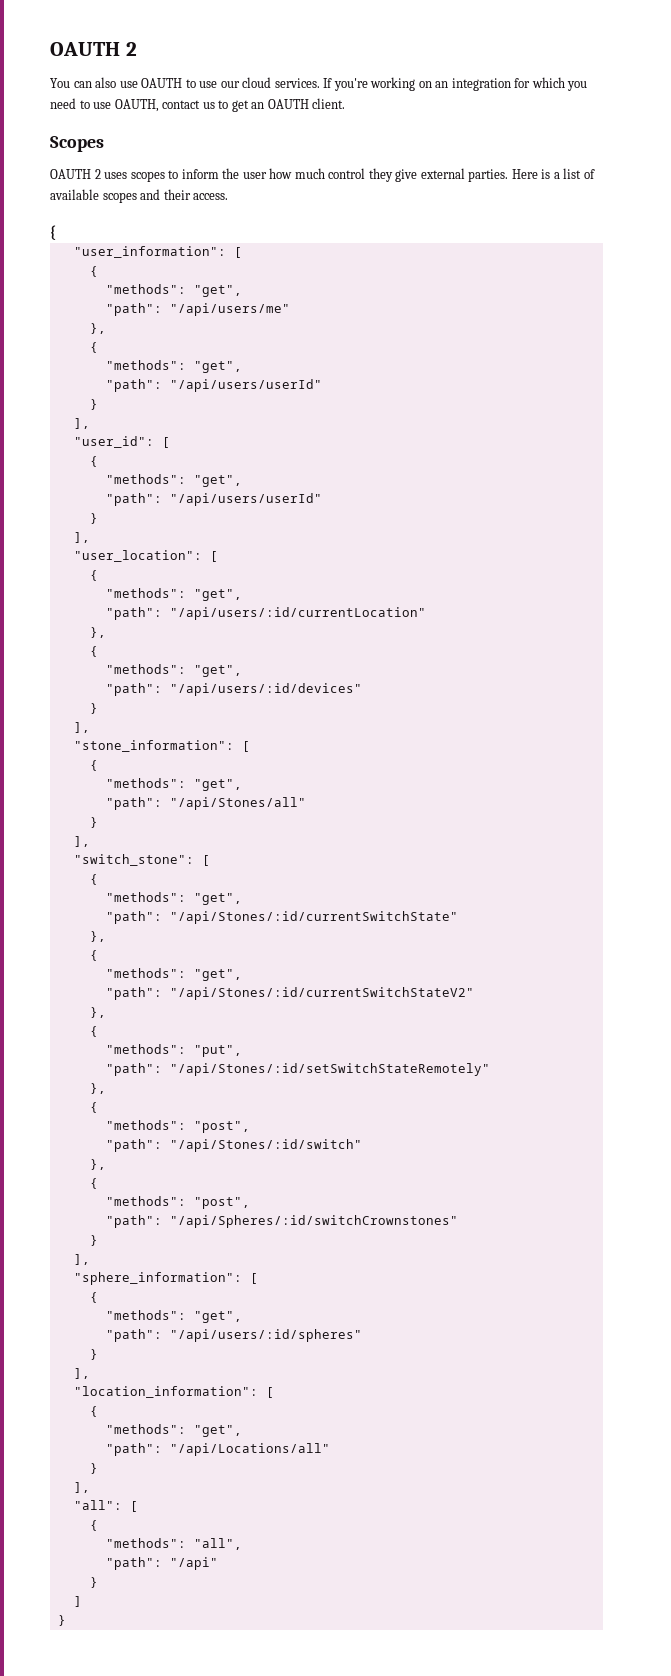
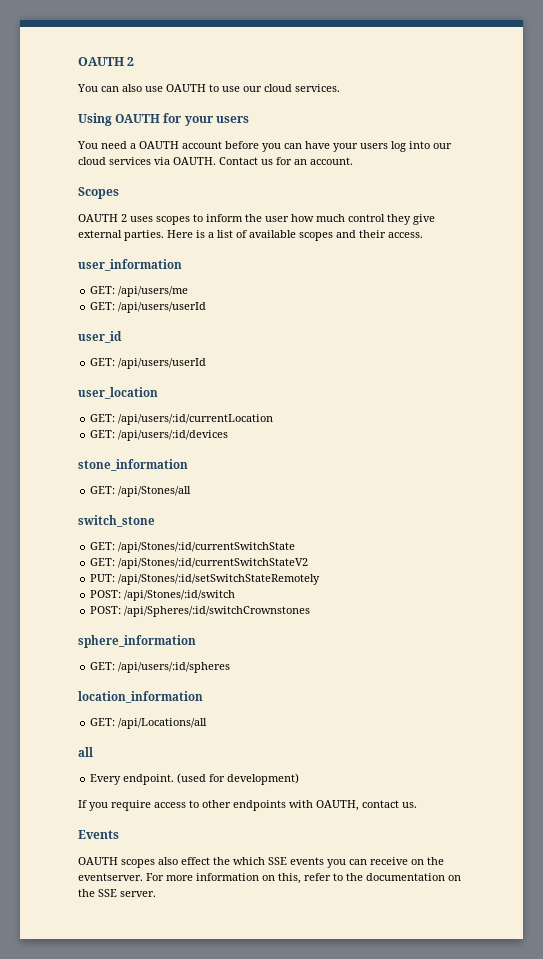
- You can also use OAUTH to use our cloud services. If you're working on an integration for which you need to use OAUTH, contact us to get an OAUTH client.
+ You can also use OAUTH to use our cloud services.
+ Using OAUTH for your users
+ You need a OAUTH account before you can have your users log into our cloud services via OAUTH. Contact us for an account.
  Here is a list of available scopes and their access.
- {
- "user_information": [
- {
- "methods": "get",
- "path": "/api/users/me"
- },
- {
- "methods": "get",
- "path": "/api/users/userId"
- }
- ],
- "user_id": [
- {
- "methods": "get",
- "path": "/api/users/userId"
- }
- ],
- "user_location": [
- {
- "methods": "get",
- "path": "/api/users/:id/currentLocation"
- },
- {
- "methods": "get",
- "path": "/api/users/:id/devices"
- }
- ],
- "stone_information": [
- {
- "methods": "get",
- "path": "/api/Stones/all"
- }
- ],
- "switch_stone": [
- {
- "methods": "get",
- "path": "/api/Stones/:id/currentSwitchState"
- },
- {
- "methods": "get",
- "path": "/api/Stones/:id/currentSwitchStateV2"
- },
- {
- "methods": "put",
- "path": "/api/Stones/:id/setSwitchStateRemotely"
- },
- {
- "methods": "post",
- "path": "/api/Stones/:id/switch"
- },
- {
- "methods": "post",
- "path": "/api/Spheres/:id/switchCrownstones"
- }
- ],
- "sphere_information": [
- {
- "methods": "get",
- "path": "/api/users/:id/spheres"
- }
- ],
- "location_information": [
- {
- "methods": "get",
- "path": "/api/Locations/all"
- }
- ],
- "all": [
- {
- "methods": "all",
- "path": "/api"
- }
- ]
- }
+ user_information
+ GET: /api/users/me
+ GET: /api/users/userId
+ user_id
+ GET: /api/users/userId
+ user_location
+ GET: /api/users/:id/currentLocation
+ GET: /api/users/:id/devices
+ stone_information
+ GET: /api/Stones/all
+ switch_stone
+ GET: /api/Stones/:id/currentSwitchState
+ GET: /api/Stones/:id/currentSwitchStateV2
+ PUT: /api/Stones/:id/setSwitchStateRemotely
+ POST: /api/Stones/:id/switch
+ POST: /api/Spheres/:id/switchCrownstones
+ sphere_information
+ GET: /api/users/:id/spheres
+ location_information
+ GET: /api/Locations/all
+ all
+ Every endpoint. (used for development)
+ If you require access to other endpoints with OAUTH, contact us.
+ Events
+ OAUTH scopes also effect the which SSE events you can receive on the eventserver. For more information on this, refer to the documentation on the SSE server.

